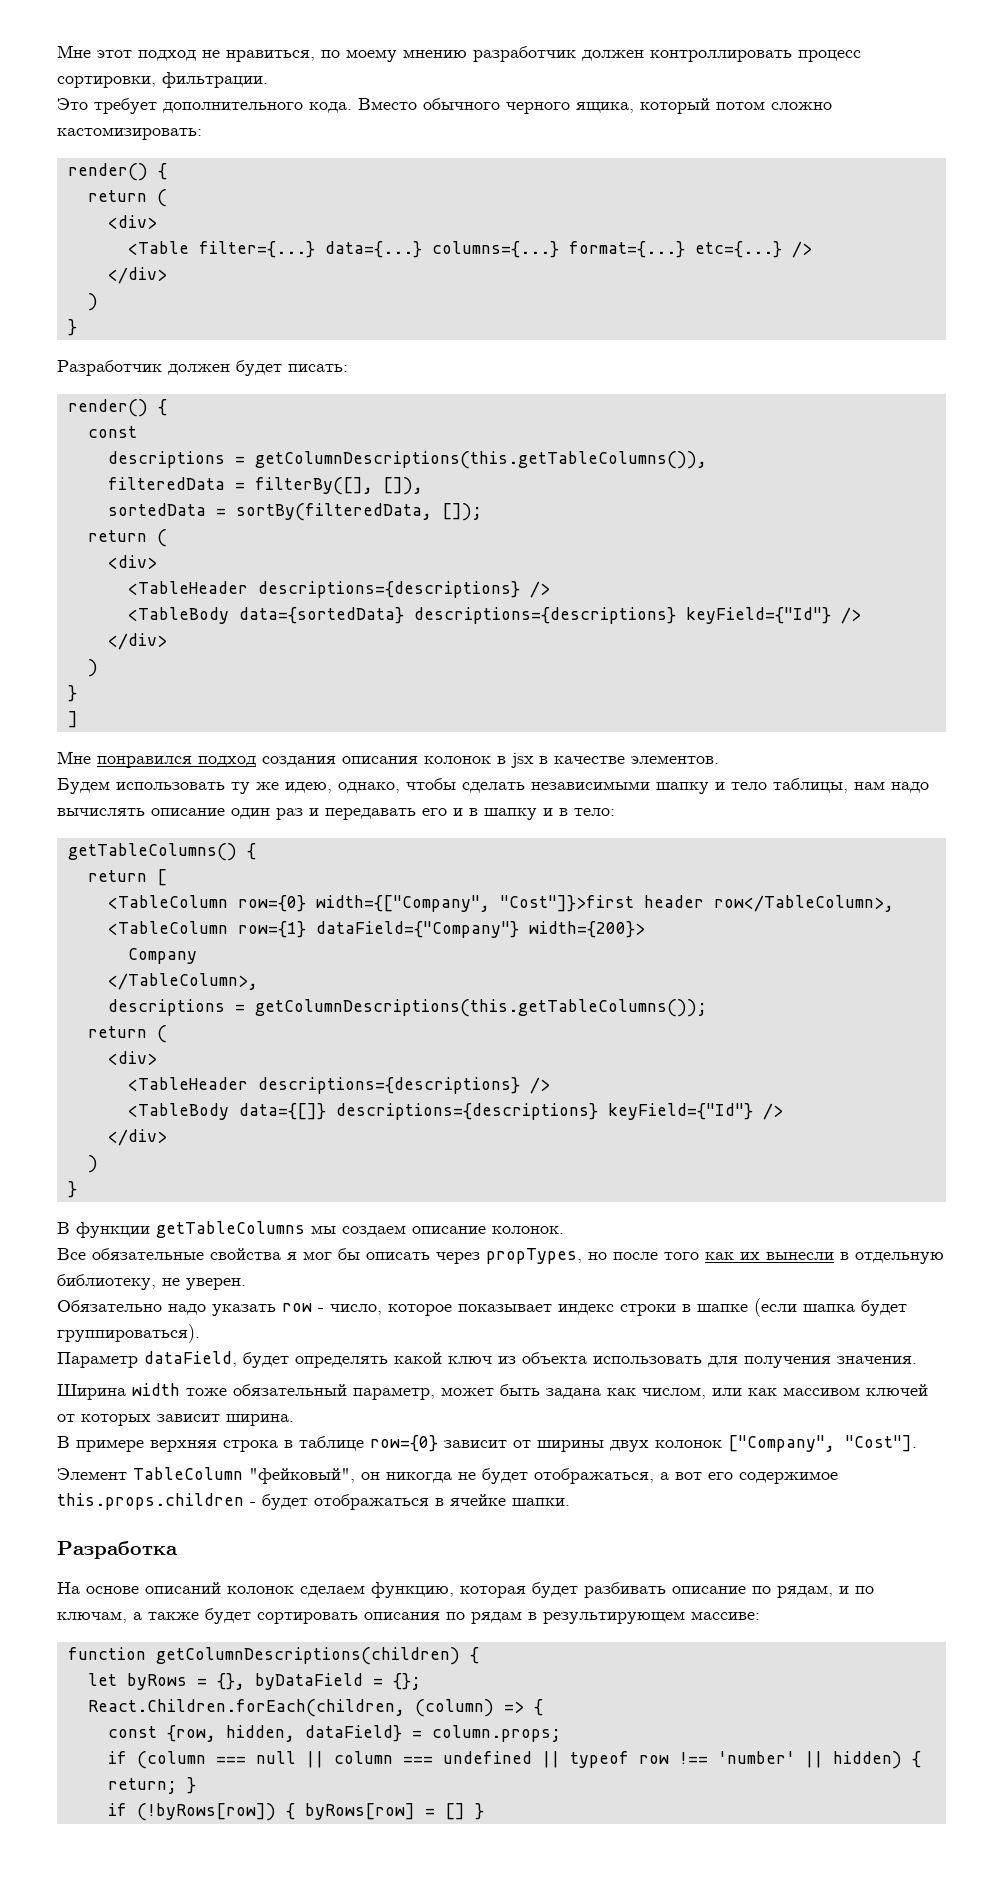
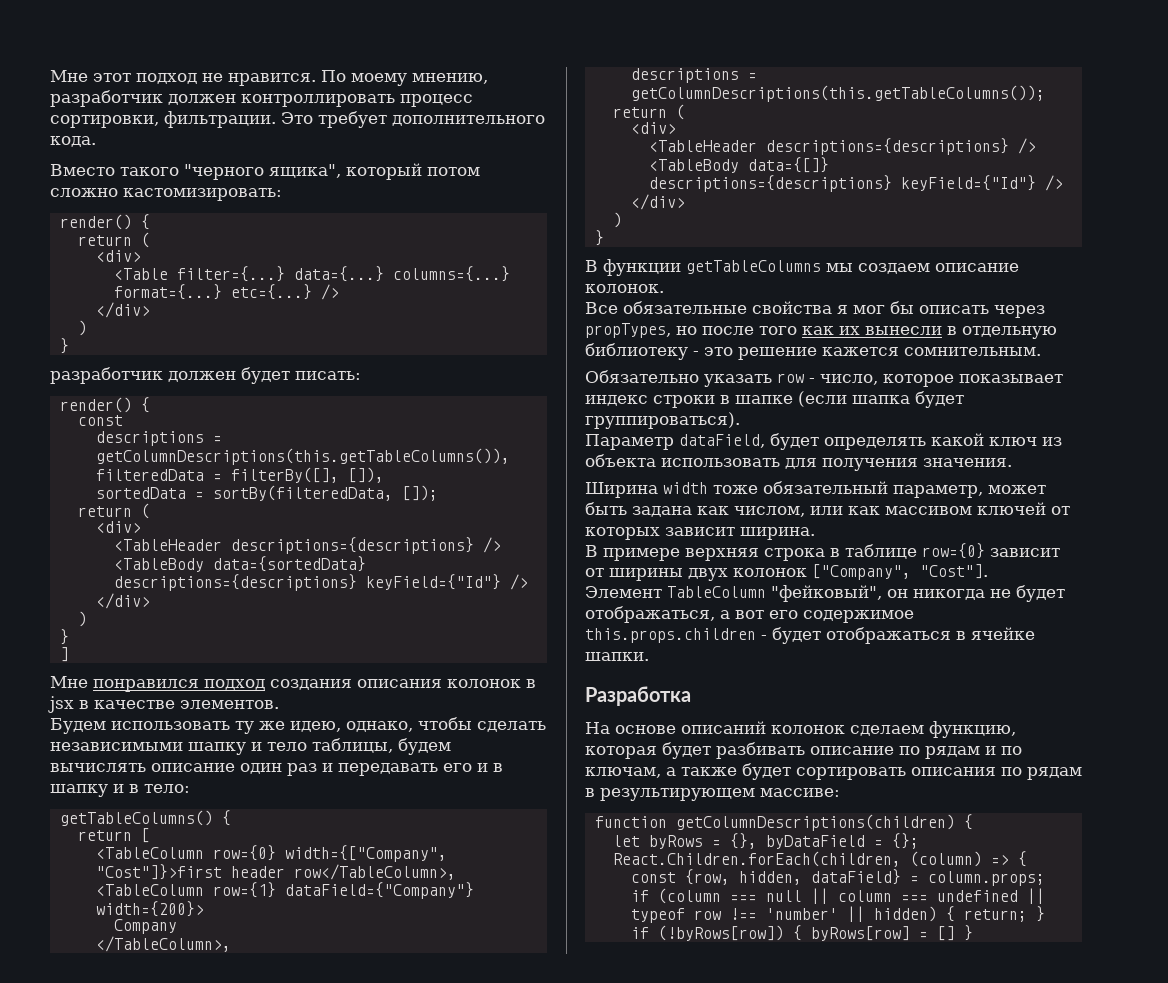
- Мне этот подход не нравиться, по моему мнению разработчик должен контроллировать процесс сортировки, фильтрации.
- Это требует дополнительного кода. Вместо обычного черного ящика, который потом сложно кастомизировать:
+ Мне этот подход не нравится. По моему мнению, разработчик должен контроллировать процесс сортировки, фильтрации. Это требует дополнительного кода.
+ Вместо такого "черного ящика", который потом сложно кастомизировать:
- Разработчик должен будет писать:
+ разработчик должен будет писать:
- Будем использовать ту же идею, однако, чтобы сделать независимыми шапку и тело таблицы, нам надо вычислять описание один раз и передавать его и в шапку и в тело:
+ Будем использовать ту же идею, однако, чтобы сделать независимыми шапку и тело таблицы, будем вычислять описание один раз и передавать его и в шапку и в тело:
- Все обязательные свойства я мог бы описать через propTypes, но после того как их вынесли в отдельную библиотеку, не уверен.
+ Все обязательные свойства я мог бы описать через propTypes, но после того как их вынесли в отдельную библиотеку - это решение кажется сомнительным.
- Обязательно надо указать row - число, которое показывает индекс строки в шапке (если шапка будет группироваться).
+ Обязательно указать row - число, которое показывает индекс строки в шапке (если шапка будет группироваться).
- На основе описаний колонок сделаем функцию, которая будет разбивать описание по рядам, и по ключам, а также будет сортировать описания по рядам в результирующем массиве:
+ На основе описаний колонок сделаем функцию, которая будет разбивать описание по рядам и по ключам, а также будет сортировать описания по рядам в результирующем массиве:

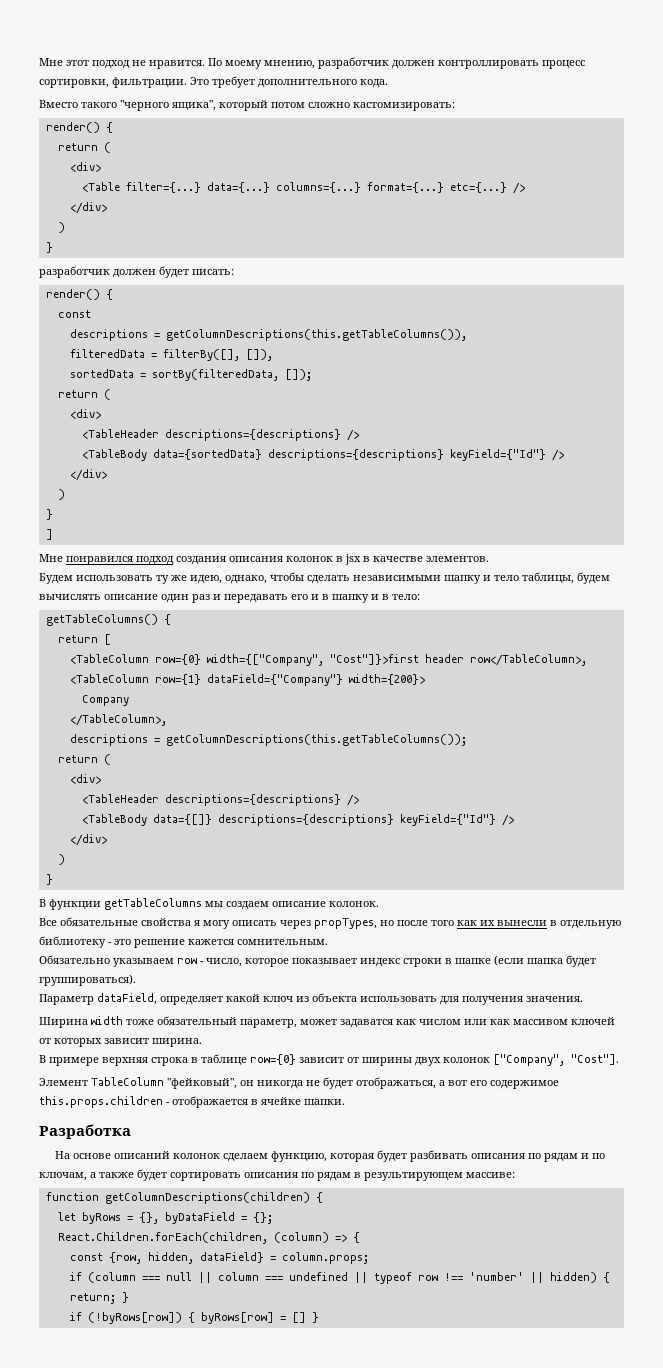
- Все обязательные свойства я мог бы описать через propTypes, но после того как их вынесли в отдельную библиотеку - это решение кажется сомнительным.
+ Все обязательные свойства я могу описать через propTypes, но после того как их вынесли в отдельную библиотеку - это решение кажется сомнительным.
- Обязательно указать row - число, которое показывает индекс строки в шапке (если шапка будет группироваться).
+ Обязательно указываем row - число, которое показывает индекс строки в шапке (если шапка будет группироваться).
- Параметр dataField, будет определять какой ключ из объекта использовать для получения значения.
+ Параметр dataField, определяет какой ключ из объекта использовать для получения значения.
- Ширина width тоже обязательный параметр, может быть задана как числом, или как массивом ключей от которых зависит ширина.
+ Ширина width тоже обязательный параметр, может задаватся как числом или как массивом ключей от которых зависит ширина.
- Элемент TableColumn "фейковый", он никогда не будет отображаться, а вот его содержимое this.props.children - будет отображаться в ячейке шапки.
+ Элемент TableColumn "фейковый", он никогда не будет отображаться, а вот его содержимое this.props.children - отображается в ячейке шапки.
- На основе описаний колонок сделаем функцию, которая будет разбивать описание по рядам и по ключам, а также будет сортировать описания по рядам в результирующем массиве:
+ На основе описаний колонок сделаем функцию, которая будет разбивать описания по рядам и по ключам, а также будет сортировать описания по рядам в результирующем массиве:

